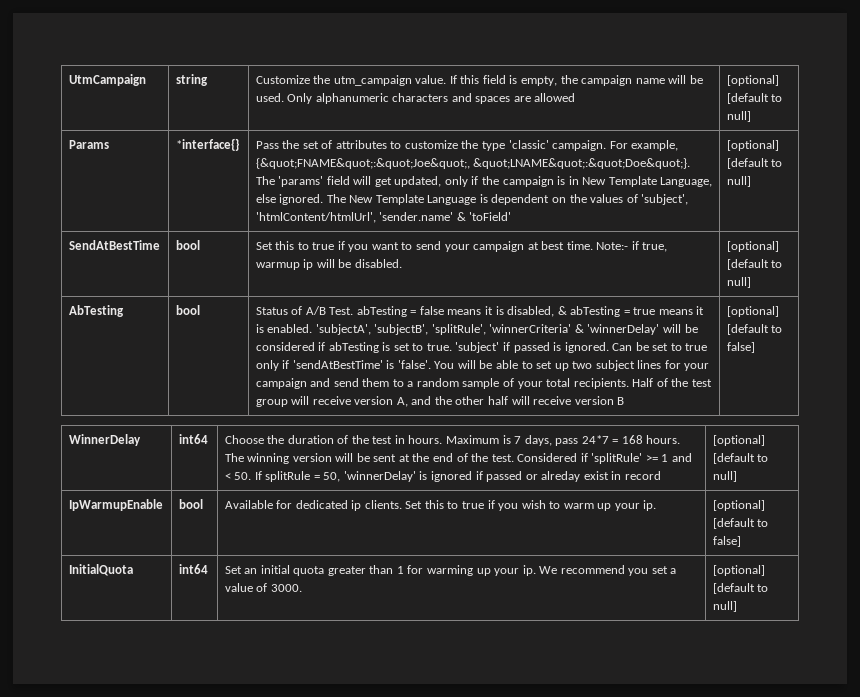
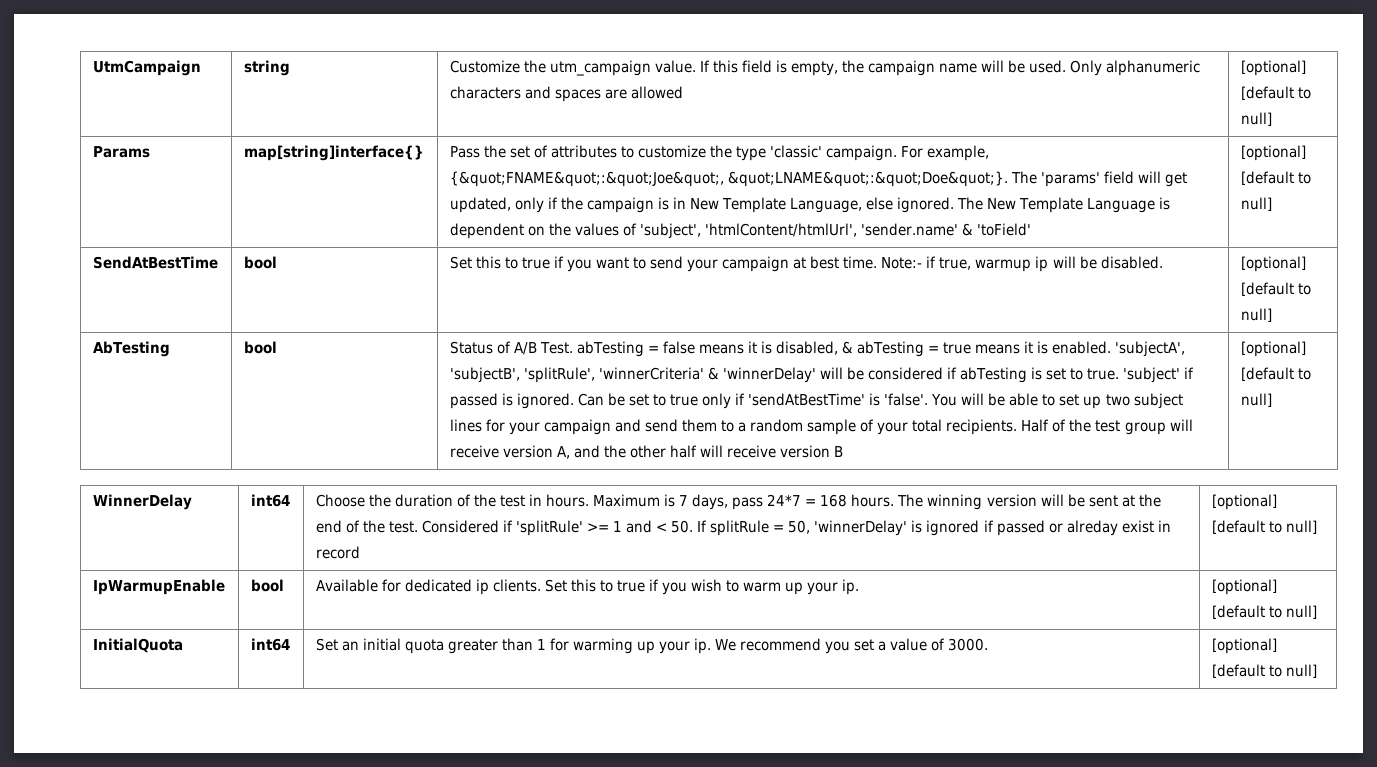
- *interface{}
+ map[string]interface{}
- Half of the test group will receive version A, and the other half will receive version B | [optional] [default to false]
+ Half of the test group will receive version A, and the other half will receive version B | [optional] [default to null]
- IpWarmupEnable | bool | Available for dedicated ip clients. Set this to true if you wish to warm up your ip. | [optional] [default to false]
+ IpWarmupEnable | bool | Available for dedicated ip clients. Set this to true if you wish to warm up your ip. | [optional] [default to null]

